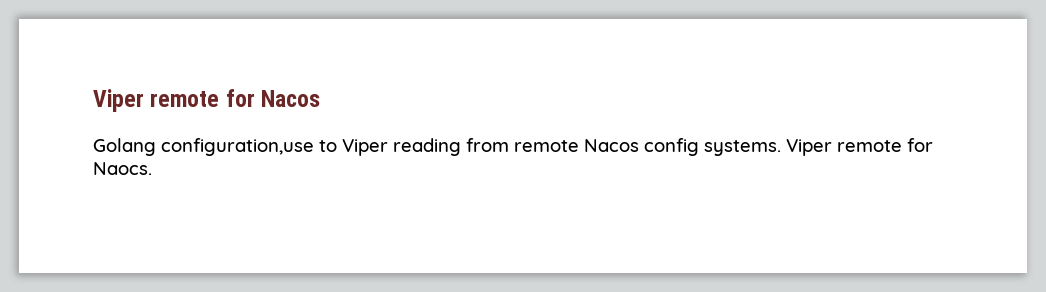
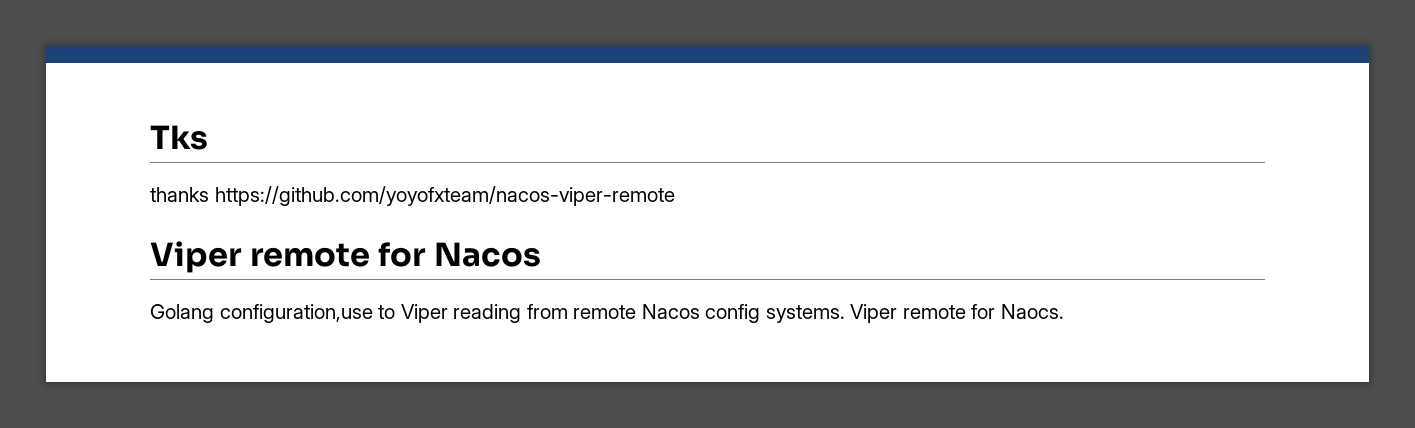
+ Tks
+ thanks https://github.com/yoyofxteam/nacos-viper-remote

